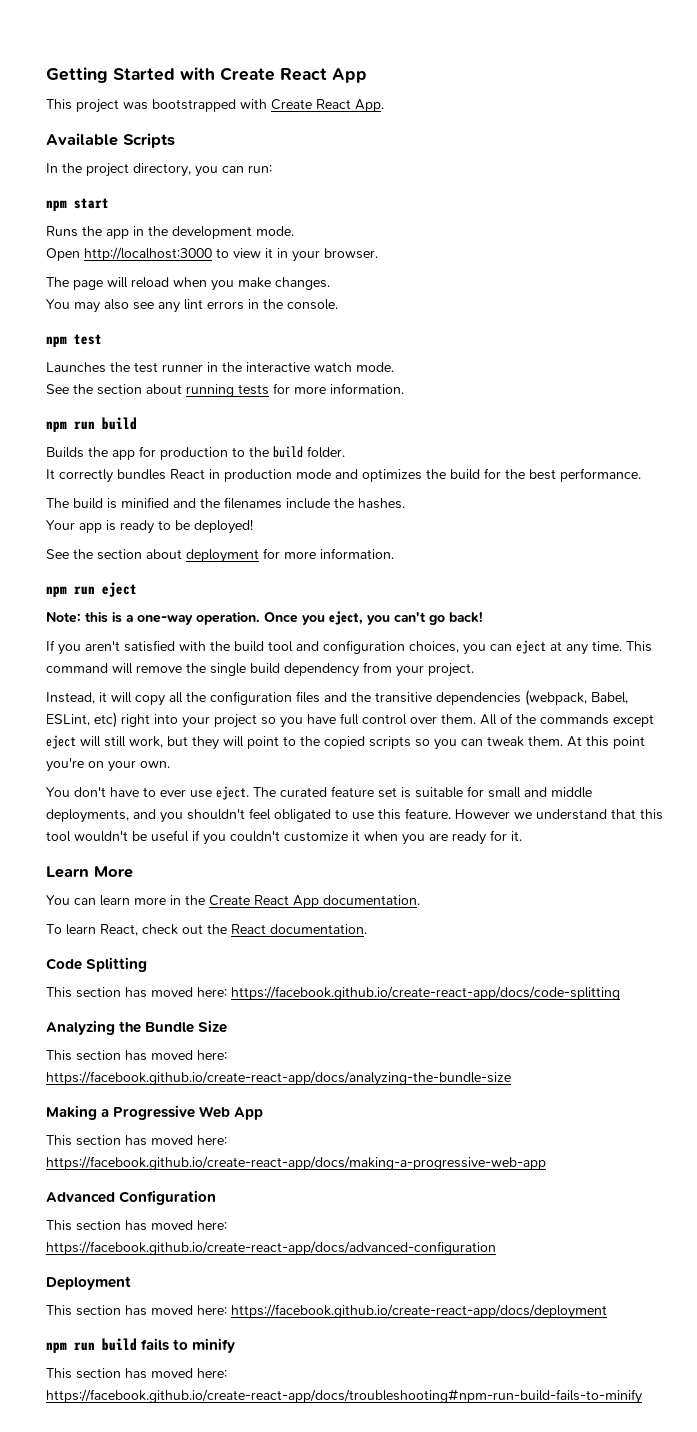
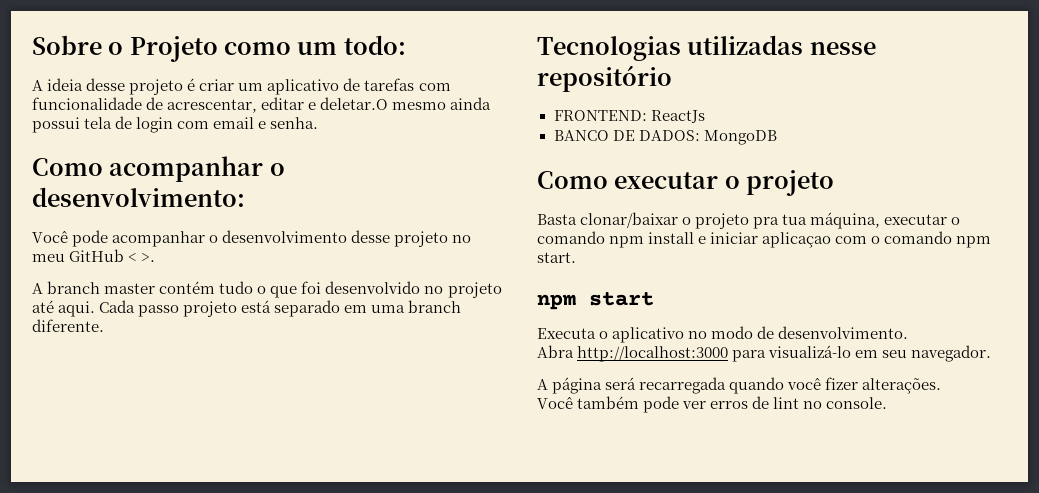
- Getting Started with Create React App
- This project was bootstrapped with Create React App.
- Available Scripts
- In the project directory, you can run:
+ Sobre o Projeto como um todo:
+ A ideia desse projeto é criar um aplicativo de tarefas com funcionalidade de acrescentar, editar e deletar.O mesmo ainda possui tela de login com email e senha.
+ Como acompanhar o desenvolvimento:
+ Você pode acompanhar o desenvolvimento desse projeto no meu GitHub < >.
+ A branch master contém tudo o que foi desenvolvido no projeto até aqui. Cada passo projeto está separado em uma branch diferente.
+ Tecnologias utilizadas nesse repositório
+ FRONTEND: ReactJs
+ BANCO DE DADOS: MongoDB
+ Como executar o projeto
+ Basta clonar/baixar o projeto pra tua máquina, executar o comando npm install e iniciar aplicaçao com o comando npm start.
  npm start
- Runs the app in the development mode.
- Open http://localhost:3000 to view it in your browser.
- The page will reload when you make changes.
- You may also see any lint errors in the console.
- npm test
- Launches the test runner in the interactive watch mode.
- See the section about running tests for more information.
- npm run build
- Builds the app for production to the build folder.
- It correctly bundles React in production mode and optimizes the build for the best performance.
- The build is minified and the filenames include the hashes.
- Your app is ready to be deployed!
- See the section about deployment for more information.
- npm run eject
- Note: this is a one-way operation. Once you eject, you can't go back!
- If you aren't satisfied with the build tool and configuration choices, you can eject at any time. This command will remove the single build dependency from your project.
- Instead, it will copy all the configuration files and the transitive dependencies (webpack, Babel, ESLint, etc) right into your project so you have full control over them. All of the commands except eject will still work, but they will point to the copied scripts so you can tweak them. At this point you're on your own.
- You don't have to ever use eject. The curated feature set is suitable for small and middle deployments, and you shouldn't feel obligated to use this feature. However we understand that this tool wouldn't be useful if you couldn't customize it when you are ready for it.
- Learn More
- You can learn more in the Create React App documentation.
- To learn React, check out the React documentation.
- Code Splitting
- This section has moved here: https://facebook.github.io/create-react-app/docs/code-splitting
- Analyzing the Bundle Size
- This section has moved here: https://facebook.github.io/create-react-app/docs/analyzing-the-bundle-size
- Making a Progressive Web App
- This section has moved here: https://facebook.github.io/create-react-app/docs/making-a-progressive-web-app
- Advanced Configuration
- This section has moved here: https://facebook.github.io/create-react-app/docs/advanced-configuration
- Deployment
- This section has moved here: https://facebook.github.io/create-react-app/docs/deployment
- npm run build fails to minify
- This section has moved here: https://facebook.github.io/create-react-app/docs/troubleshooting#npm-run-build-fails-to-minify
+ Executa o aplicativo no modo de desenvolvimento.
+ Abra http://localhost:3000 para visualizá-lo em seu navegador.
+ A página será recarregada quando você fizer alterações.
+ Você também pode ver erros de lint no console.

